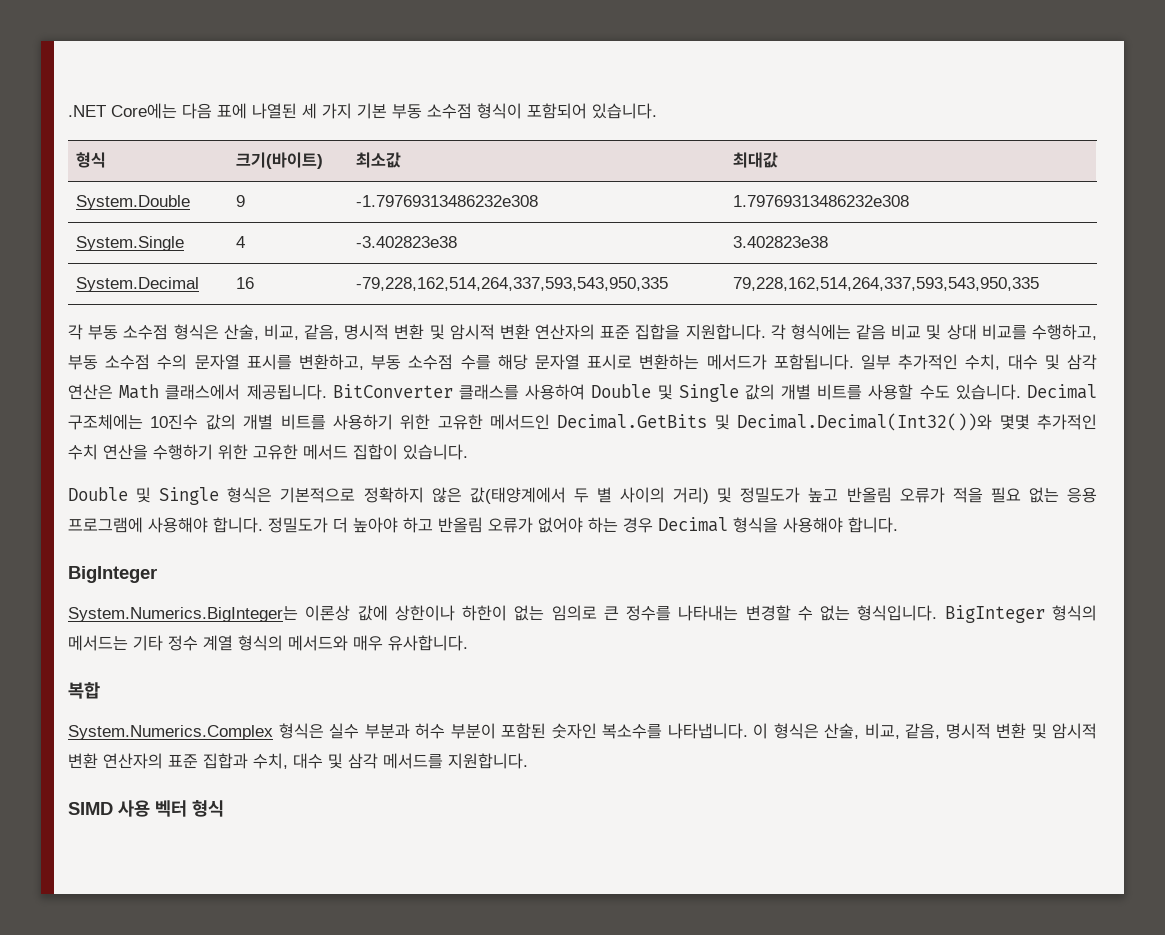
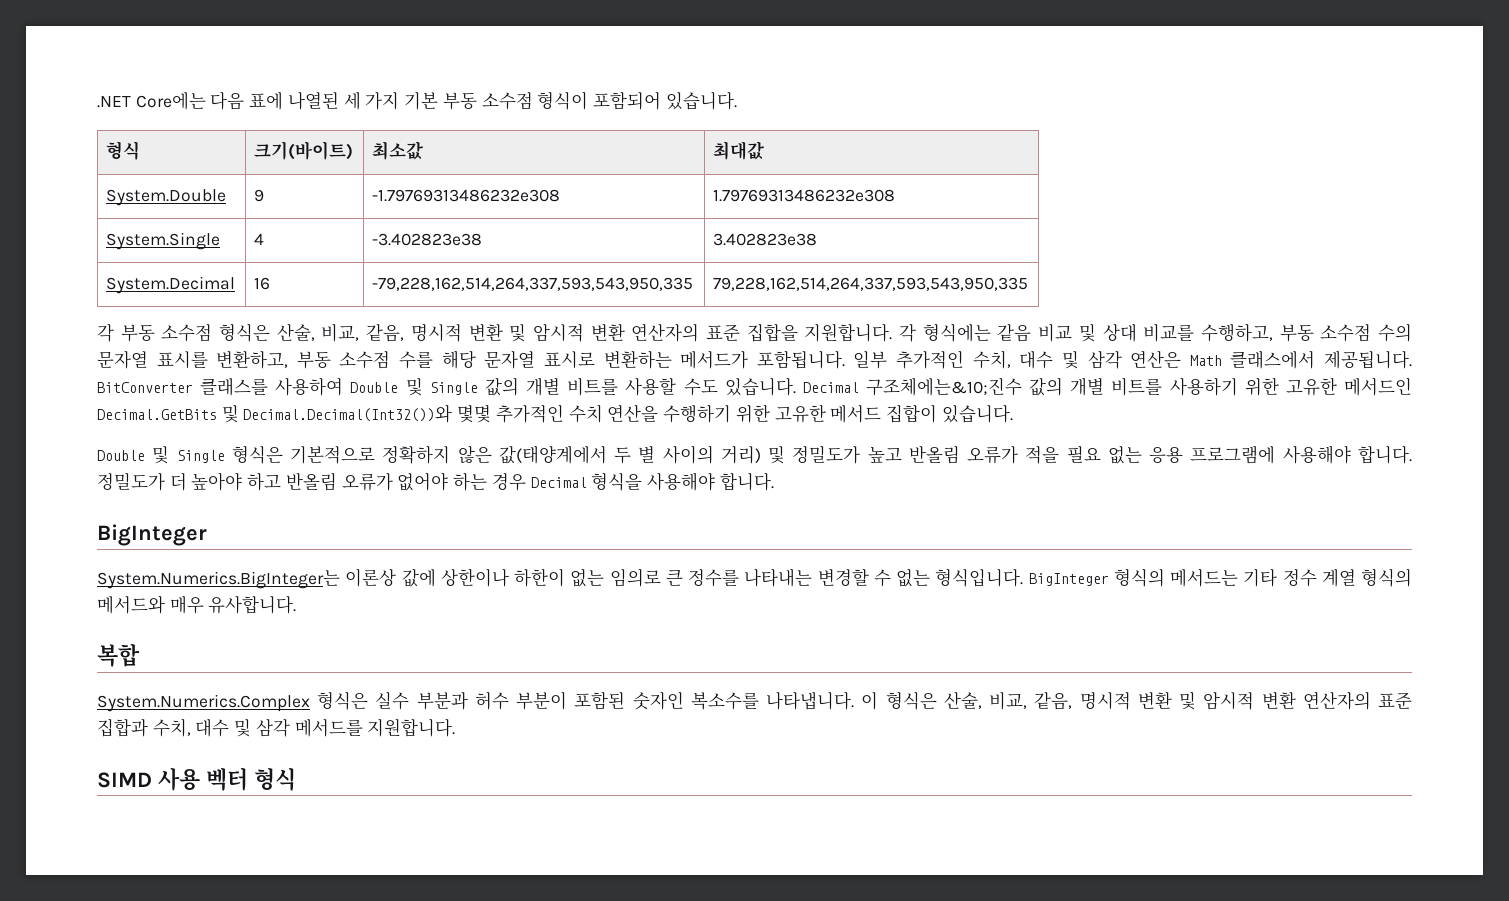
- Decimal 구조체에는 10진수 값의 개별 비트를 사용하기 위한 고유한 메서드인 Decimal.GetBits 및 Decimal.Decimal(Int32())와 몇몇 추가적인 수치 연산을 수행하기 위한 고유한 메서드 집합이 있습니다.
+ Decimal 구조체에는&10;진수 값의 개별 비트를 사용하기 위한 고유한 메서드인 Decimal.GetBits 및 Decimal.Decimal(Int32())와 몇몇 추가적인 수치 연산을 수행하기 위한 고유한 메서드 집합이 있습니다.

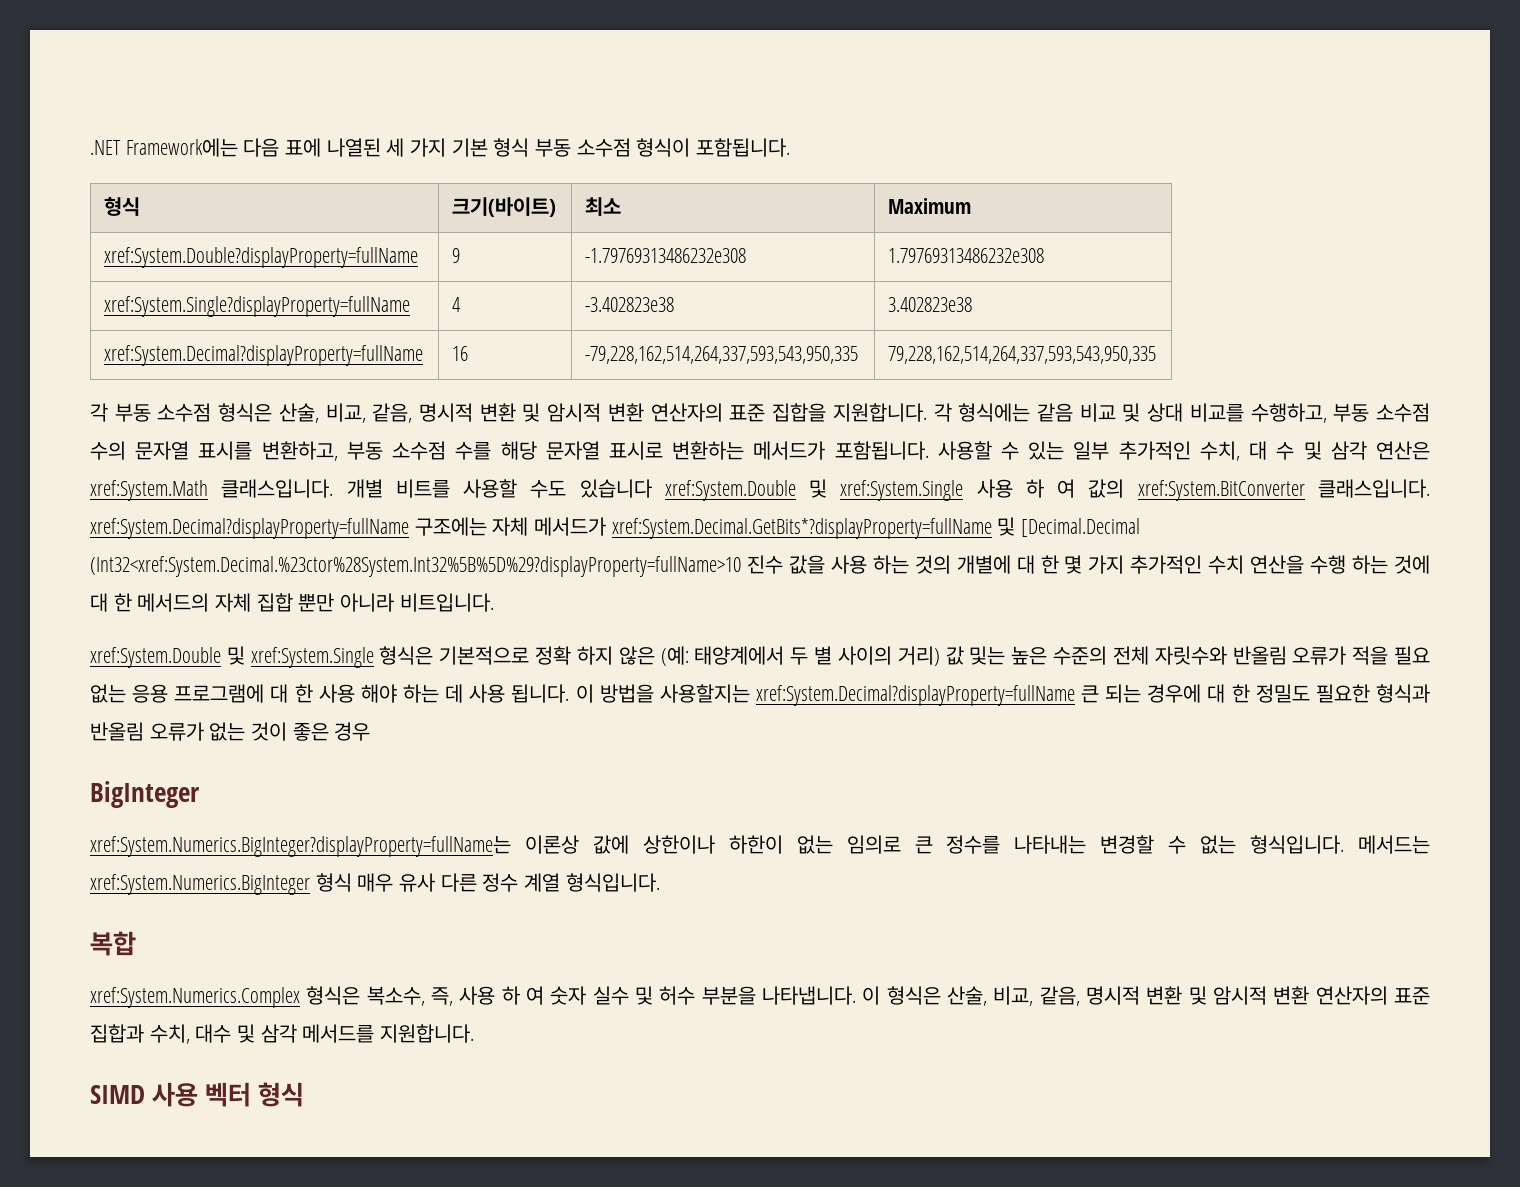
- .NET Core에는 다음 표에 나열된 세 가지 기본 부동 소수점 형식이 포함되어 있습니다.
+ .NET Framework에는 다음 표에 나열된 세 가지 기본 형식 부동 소수점 형식이 포함됩니다.
- 형식 | 크기(바이트) | 최소값 | 최대값
- System.Double | 9 | -1.79769313486232e308 | 1.79769313486232e308
+ 형식 | 크기(바이트) | 최소 | Maximum
+ xref:System.Double?displayProperty=fullName | 9 | -1.79769313486232e308 | 1.79769313486232e308
- System.Single | 4 | -3.402823e38 | 3.402823e38
+ xref:System.Single?displayProperty=fullName | 4 | -3.402823e38 | 3.402823e38
- System.Decimal | 16 | -79,228,162,514,264,337,593,543,950,335 | 79,228,162,514,264,337,593,543,950,335
+ xref:System.Decimal?displayProperty=fullName | 16 | -79,228,162,514,264,337,593,543,950,335 | 79,228,162,514,264,337,593,543,950,335
- 일부 추가적인 수치, 대수 및 삼각 연산은 Math 클래스에서 제공됩니다. BitConverter 클래스를 사용하여 Double 및 Single 값의 개별 비트를 사용할 수도 있습니다. Decimal 구조체에는&10;진수 값의 개별 비트를 사용하기 위한 고유한 메서드인 Decimal.GetBits 및 Decimal.Decimal(Int32())와 몇몇 추가적인 수치 연산을 수행하기 위한 고유한 메서드 집합이 있습니다.
- Double 및 Single 형식은 기본적으로 정확하지 않은 값(태양계에서 두 별 사이의 거리) 및 정밀도가 높고 반올림 오류가 적을 필요 없는 응용 프로그램에 사용해야 합니다. 정밀도가 더 높아야 하고 반올림 오류가 없어야 하는 경우 Decimal 형식을 사용해야 합니다.
+ 사용할 수 있는 일부 추가적인 수치, 대 수 및 삼각 연산은 xref:System.Math 클래스입니다. 개별 비트를 사용할 수도 있습니다 xref:System.Double 및 xref:System.Single 사용 하 여 값의 xref:System.BitConverter 클래스입니다. xref:System.Decimal?displayProperty=fullName 구조에는 자체 메서드가 xref:System.Decimal.GetBits*?displayProperty=fullName 및 [Decimal.Decimal (Int32<xref:System.Decimal.%23ctor%28System.Int32%5B%5D%29?displayProperty=fullName>10 진수 값을 사용 하는 것의 개별에 대 한 몇 가지 추가적인 수치 연산을 수행 하는 것에 대 한 메서드의 자체 집합 뿐만 아니라 비트입니다.
+ xref:System.Double 및 xref:System.Single 형식은 기본적으로 정확 하지 않은 (예: 태양계에서 두 별 사이의 거리) 값 및는 높은 수준의 전체 자릿수와 반올림 오류가 적을 필요 없는 응용 프로그램에 대 한 사용 해야 하는 데 사용 됩니다. 이 방법을 사용할지는 xref:System.Decimal?displayProperty=fullName 큰 되는 경우에 대 한 정밀도 필요한 형식과 반올림 오류가 없는 것이 좋은 경우
- System.Numerics.BigInteger는 이론상 값에 상한이나 하한이 없는 임의로 큰 정수를 나타내는 변경할 수 없는 형식입니다.
+ xref:System.Numerics.BigInteger?displayProperty=fullName는 이론상 값에 상한이나 하한이 없는 임의로 큰 정수를 나타내는 변경할 수 없는 형식입니다.
- BigInteger 형식의 메서드는 기타 정수 계열 형식의 메서드와 매우 유사합니다.
+ 메서드는 xref:System.Numerics.BigInteger 형식 매우 유사 다른 정수 계열 형식입니다.
  복합
- System.Numerics.Complex 형식은 실수 부분과 허수 부분이 포함된 숫자인 복소수를 나타냅니다.
+ xref:System.Numerics.Complex 형식은 복소수, 즉, 사용 하 여 숫자 실수 및 허수 부분을 나타냅니다.

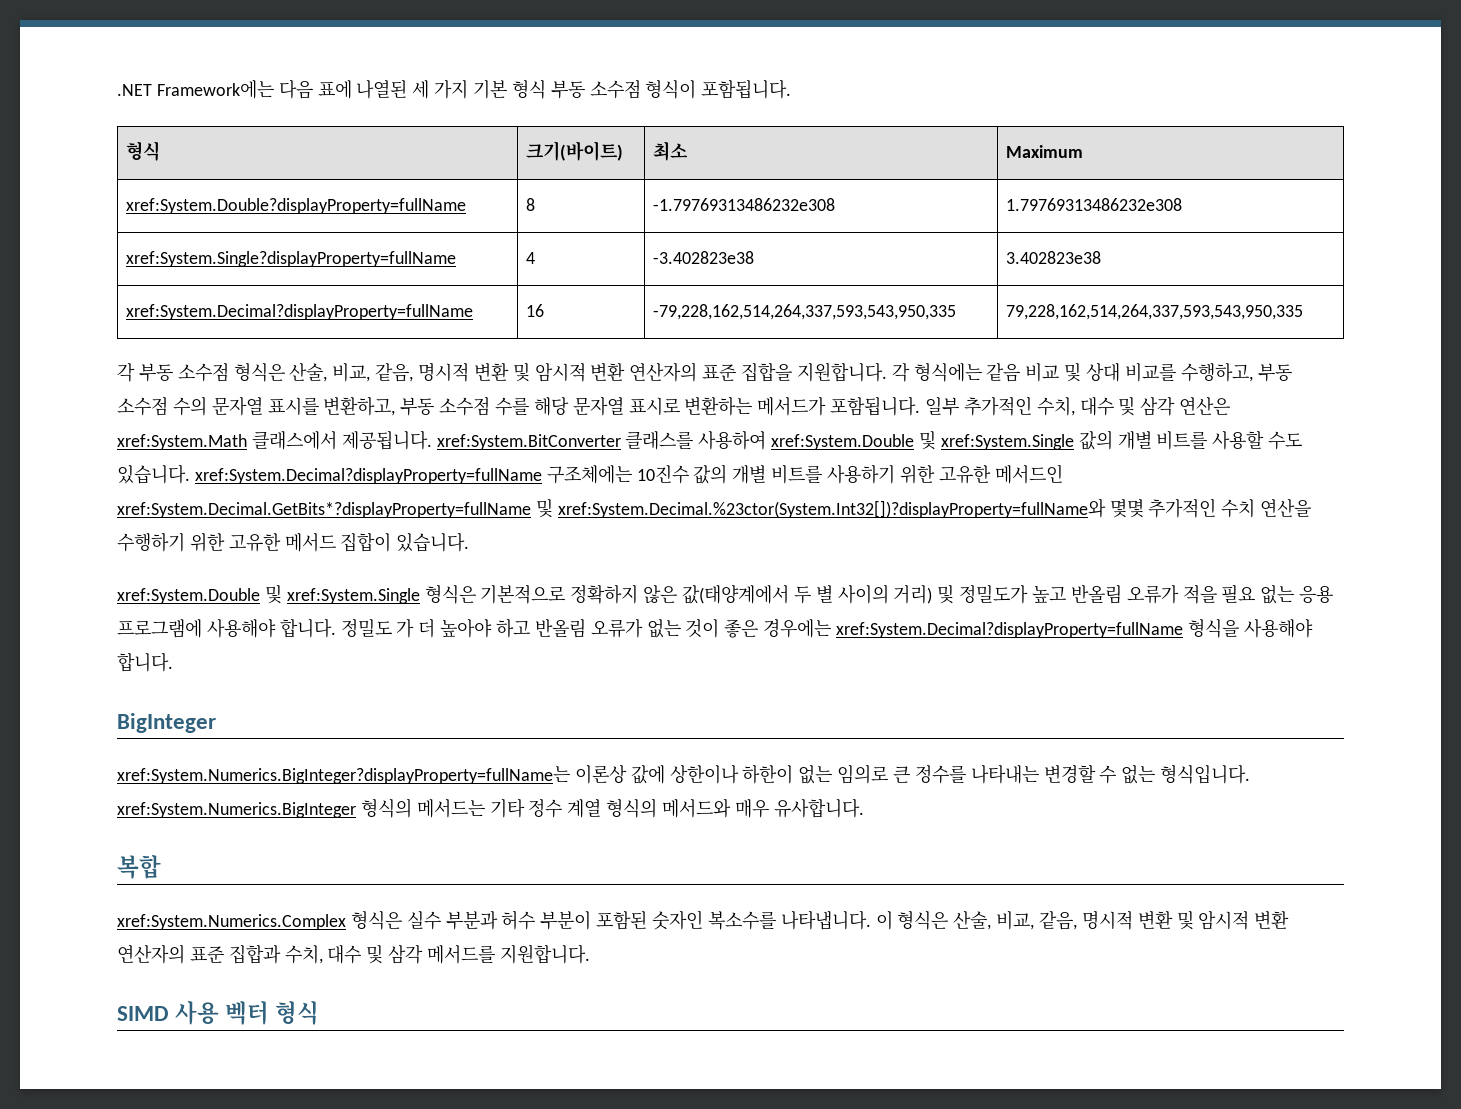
- xref:System.Double?displayProperty=fullName | 9 | -1.79769313486232e308 | 1.79769313486232e308
+ xref:System.Double?displayProperty=fullName | 8 | -1.79769313486232e308 | 1.79769313486232e308
- 사용할 수 있는 일부 추가적인 수치, 대 수 및 삼각 연산은 xref:System.Math 클래스입니다. 개별 비트를 사용할 수도 있습니다 xref:System.Double 및 xref:System.Single 사용 하 여 값의 xref:System.BitConverter 클래스입니다. xref:System.Decimal?displayProperty=fullName 구조에는 자체 메서드가 xref:System.Decimal.GetBits*?displayProperty=fullName 및 [Decimal.Decimal (Int32<xref:System.Decimal.%23ctor%28System.Int32%5B%5D%29?displayProperty=fullName>10 진수 값을 사용 하는 것의 개별에 대 한 몇 가지 추가적인 수치 연산을 수행 하는 것에 대 한 메서드의 자체 집합 뿐만 아니라 비트입니다.
+ 일부 추가적인 수치, 대수 및 삼각 연산은 xref:System.Math 클래스에서 제공됩니다. xref:System.BitConverter 클래스를 사용하여 xref:System.Double 및 xref:System.Single 값의 개별 비트를 사용할 수도 있습니다. xref:System.Decimal?displayProperty=fullName 구조체에는 10진수 값의 개별 비트를 사용하기 위한 고유한 메서드인 xref:System.Decimal.GetBits*?displayProperty=fullName 및 xref:System.Decimal.%23ctor(System.Int32[])?displayProperty=fullName와 몇몇 추가적인 수치 연산을 수행하기 위한 고유한 메서드 집합이 있습니다.
- xref:System.Double 및 xref:System.Single 형식은 기본적으로 정확 하지 않은 (예: 태양계에서 두 별 사이의 거리) 값 및는 높은 수준의 전체 자릿수와 반올림 오류가 적을 필요 없는 응용 프로그램에 대 한 사용 해야 하는 데 사용 됩니다. 이 방법을 사용할지는 xref:System.Decimal?displayProperty=fullName 큰 되는 경우에 대 한 정밀도 필요한 형식과 반올림 오류가 없는 것이 좋은 경우
+ xref:System.Double 및 xref:System.Single 형식은 기본적으로 정확하지 않은 값(태양계에서 두 별 사이의 거리) 및 정밀도가 높고 반올림 오류가 적을 필요 없는 응용 프로그램에 사용해야 합니다. 정밀도 가 더 높아야 하고 반올림 오류가 없는 것이 좋은 경우에는 xref:System.Decimal?displayProperty=fullName 형식을 사용해야 합니다.
- xref:System.Numerics.BigInteger?displayProperty=fullName는 이론상 값에 상한이나 하한이 없는 임의로 큰 정수를 나타내는 변경할 수 없는 형식입니다. 메서드는 xref:System.Numerics.BigInteger 형식 매우 유사 다른 정수 계열 형식입니다.
+ xref:System.Numerics.BigInteger?displayProperty=fullName는 이론상 값에 상한이나 하한이 없는 임의로 큰 정수를 나타내는 변경할 수 없는 형식입니다. xref:System.Numerics.BigInteger 형식의 메서드는 기타 정수 계열 형식의 메서드와 매우 유사합니다.
  복합
- xref:System.Numerics.Complex 형식은 복소수, 즉, 사용 하 여 숫자 실수 및 허수 부분을 나타냅니다.
+ xref:System.Numerics.Complex 형식은 실수 부분과 허수 부분이 포함된 숫자인 복소수를 나타냅니다.

